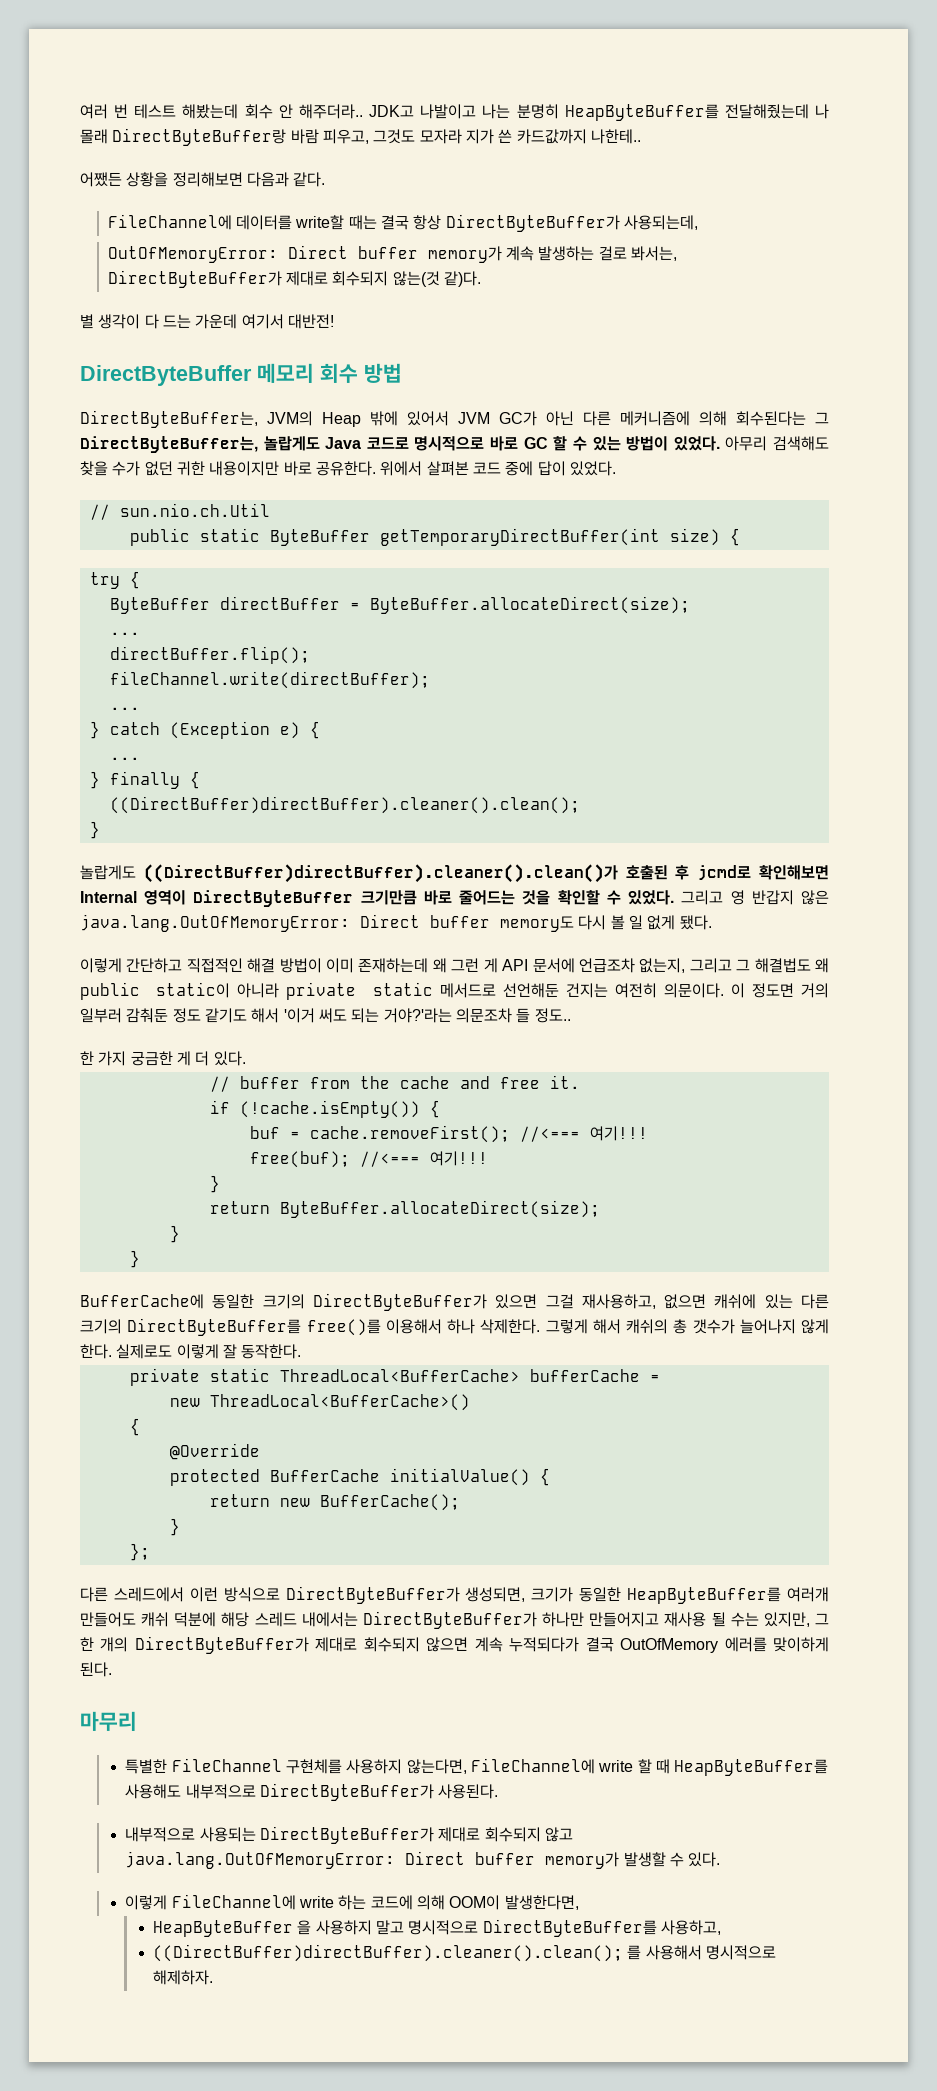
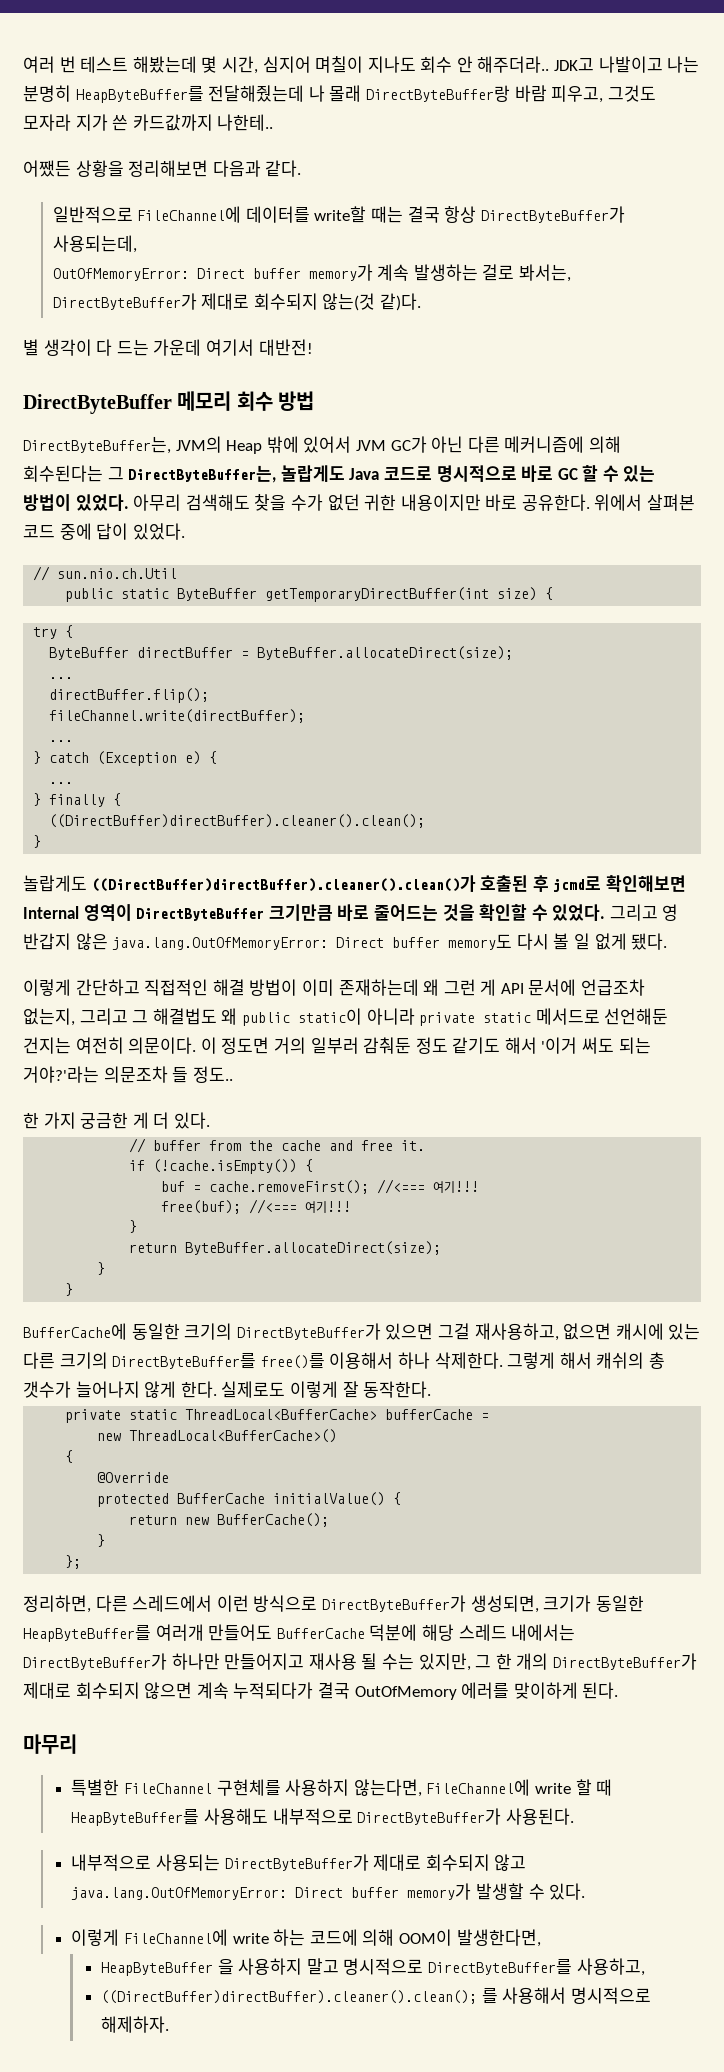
- 여러 번 테스트 해봤는데 회수 안 해주더라..
+ 여러 번 테스트 해봤는데 몇 시간, 심지어 며칠이 지나도 회수 안 해주더라..
- FileChannel에 데이터를 write할 때는 결국 항상 DirectByteBuffer가 사용되는데,
+ 일반적으로 FileChannel에 데이터를 write할 때는 결국 항상 DirectByteBuffer가 사용되는데,
- BufferCache에 동일한 크기의 DirectByteBuffer가 있으면 그걸 재사용하고, 없으면 캐쉬에 있는 다른 크기의 DirectByteBuffer를 free()를 이용해서 하나 삭제한다.
+ BufferCache에 동일한 크기의 DirectByteBuffer가 있으면 그걸 재사용하고, 없으면 캐시에 있는 다른 크기의 DirectByteBuffer를 free()를 이용해서 하나 삭제한다.
- 다른 스레드에서 이런 방식으로 DirectByteBuffer가 생성되면, 크기가 동일한 HeapByteBuffer를 여러개 만들어도 캐쉬 덕분에 해당 스레드 내에서는 DirectByteBuffer가 하나만 만들어지고 재사용 될 수는 있지만, 그 한 개의 DirectByteBuffer가 제대로 회수되지 않으면 계속 누적되다가 결국 OutOfMemory 에러를 맞이하게 된다.
+ 정리하면, 다른 스레드에서 이런 방식으로 DirectByteBuffer가 생성되면, 크기가 동일한 HeapByteBuffer를 여러개 만들어도 BufferCache 덕분에 해당 스레드 내에서는 DirectByteBuffer가 하나만 만들어지고 재사용 될 수는 있지만, 그 한 개의 DirectByteBuffer가 제대로 회수되지 않으면 계속 누적되다가 결국 OutOfMemory 에러를 맞이하게 된다.

